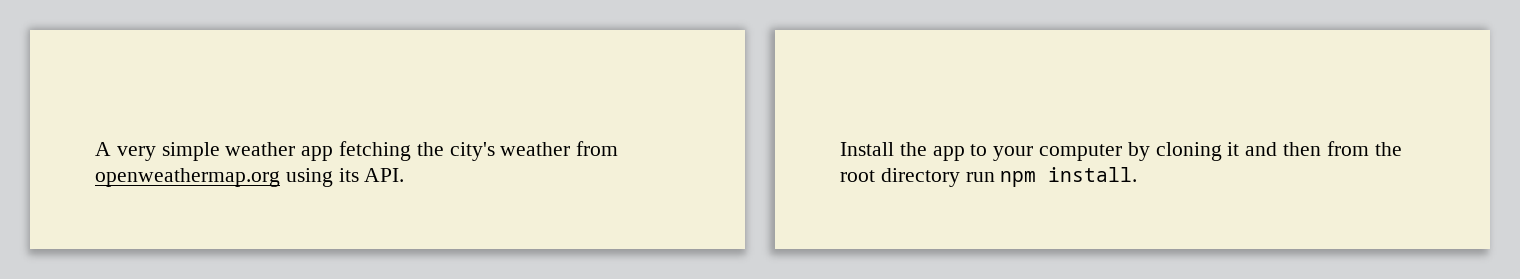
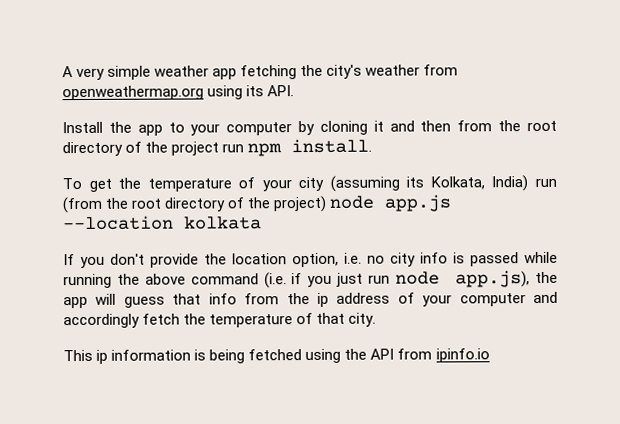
- Install the app to your computer by cloning it and then from the root directory run npm install.
+ Install the app to your computer by cloning it and then from the root directory of the project run npm install.
+ To get the temperature of your city (assuming its Kolkata, India) run (from the root directory of the project) node app.js --location kolkata
+ If you don't provide the location option, i.e. no city info is passed while running the above command (i.e. if you just run node app.js), the app will guess that info from the ip address of your computer and accordingly fetch the temperature of that city.
+ This ip information is being fetched using the API from ipinfo.io

